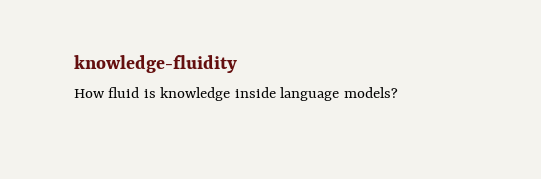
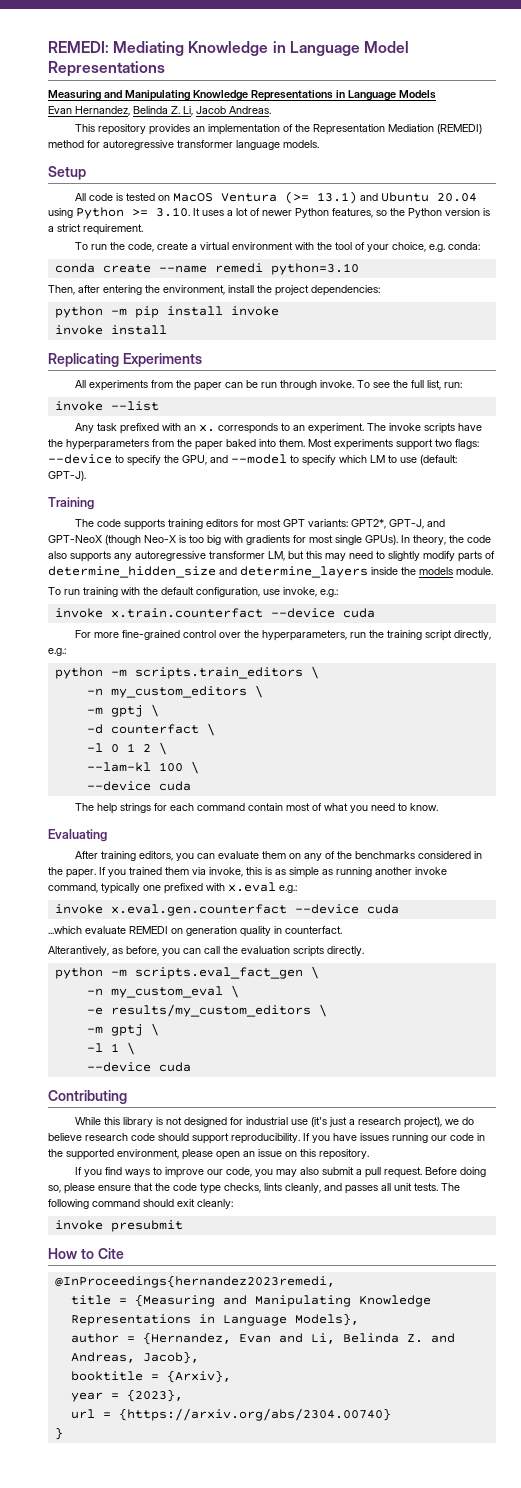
- knowledge-fluidity
- How fluid is knowledge inside language models?
+ REMEDI: Mediating Knowledge in Language Model Representations
+ Measuring and Manipulating Knowledge Representations in Language Models
+ Evan Hernandez, Belinda Z. Li, Jacob Andreas.
+ This repository provides an implementation of the Representation Mediation (REMEDI) method for autoregressive transformer language models.
+ Setup
+ All code is tested on MacOS Ventura (>= 13.1) and Ubuntu 20.04 using Python >= 3.10. It uses a lot of newer Python features, so the Python version is a strict requirement.
+ To run the code, create a virtual environment with the tool of your choice, e.g. conda:
+ conda create --name remedi python=3.10
+ Then, after entering the environment, install the project dependencies:
+ python -m pip install invoke
+ invoke install
+ Replicating Experiments
+ All experiments from the paper can be run through invoke. To see the full list, run:
+ invoke --list
+ Any task prefixed with an x. corresponds to an experiment. The invoke scripts have the hyperparameters from the paper baked into them. Most experiments support two flags: --device to specify the GPU, and --model to specify which LM to use (default: GPT-J).
+ Training
+ The code supports training editors for most GPT variants: GPT2*, GPT-J, and GPT-NeoX (though Neo-X is too big with gradients for most single GPUs). In theory, the code also supports any autoregressive transformer LM, but this may need to slightly modify parts of determine_hidden_size and determine_layers inside the models module.
+ To run training with the default configuration, use invoke, e.g.:
+ invoke x.train.counterfact --device cuda
+ For more fine-grained control over the hyperparameters, run the training script directly, e.g.:
+ python -m scripts.train_editors \
+ -n my_custom_editors \
+ -m gptj \
+ -d counterfact \
+ -l 0 1 2 \
+ --lam-kl 100 \
+ --device cuda
+ The help strings for each command contain most of what you need to know.
+ Evaluating
+ After training editors, you can evaluate them on any of the benchmarks considered in the paper. If you trained them via invoke, this is as simple as running another invoke command, typically one prefixed with x.eval e.g.:
+ invoke x.eval.gen.counterfact --device cuda
+ ...which evaluate REMEDI on generation quality in counterfact.
+ Alterantively, as before, you can call the evaluation scripts directly.
+ python -m scripts.eval_fact_gen \
+ -n my_custom_eval \
+ -e results/my_custom_editors \
+ -m gptj \
+ -l 1 \
+ --device cuda
+ Contributing
+ While this library is not designed for industrial use (it's just a research project), we do believe research code should support reproducibility. If you have issues running our code in the supported environment, please open an issue on this repository.
+ If you find ways to improve our code, you may also submit a pull request. Before doing so, please ensure that the code type checks, lints cleanly, and passes all unit tests. The following command should exit cleanly:
+ invoke presubmit
+ How to Cite
+ @InProceedings{hernandez2023remedi,
+ title = {Measuring and Manipulating Knowledge Representations in Language Models},
+ author = {Hernandez, Evan and Li, Belinda Z. and Andreas, Jacob},
+ booktitle = {Arxiv},
+ year = {2023},
+ url = {https://arxiv.org/abs/2304.00740}
+ }

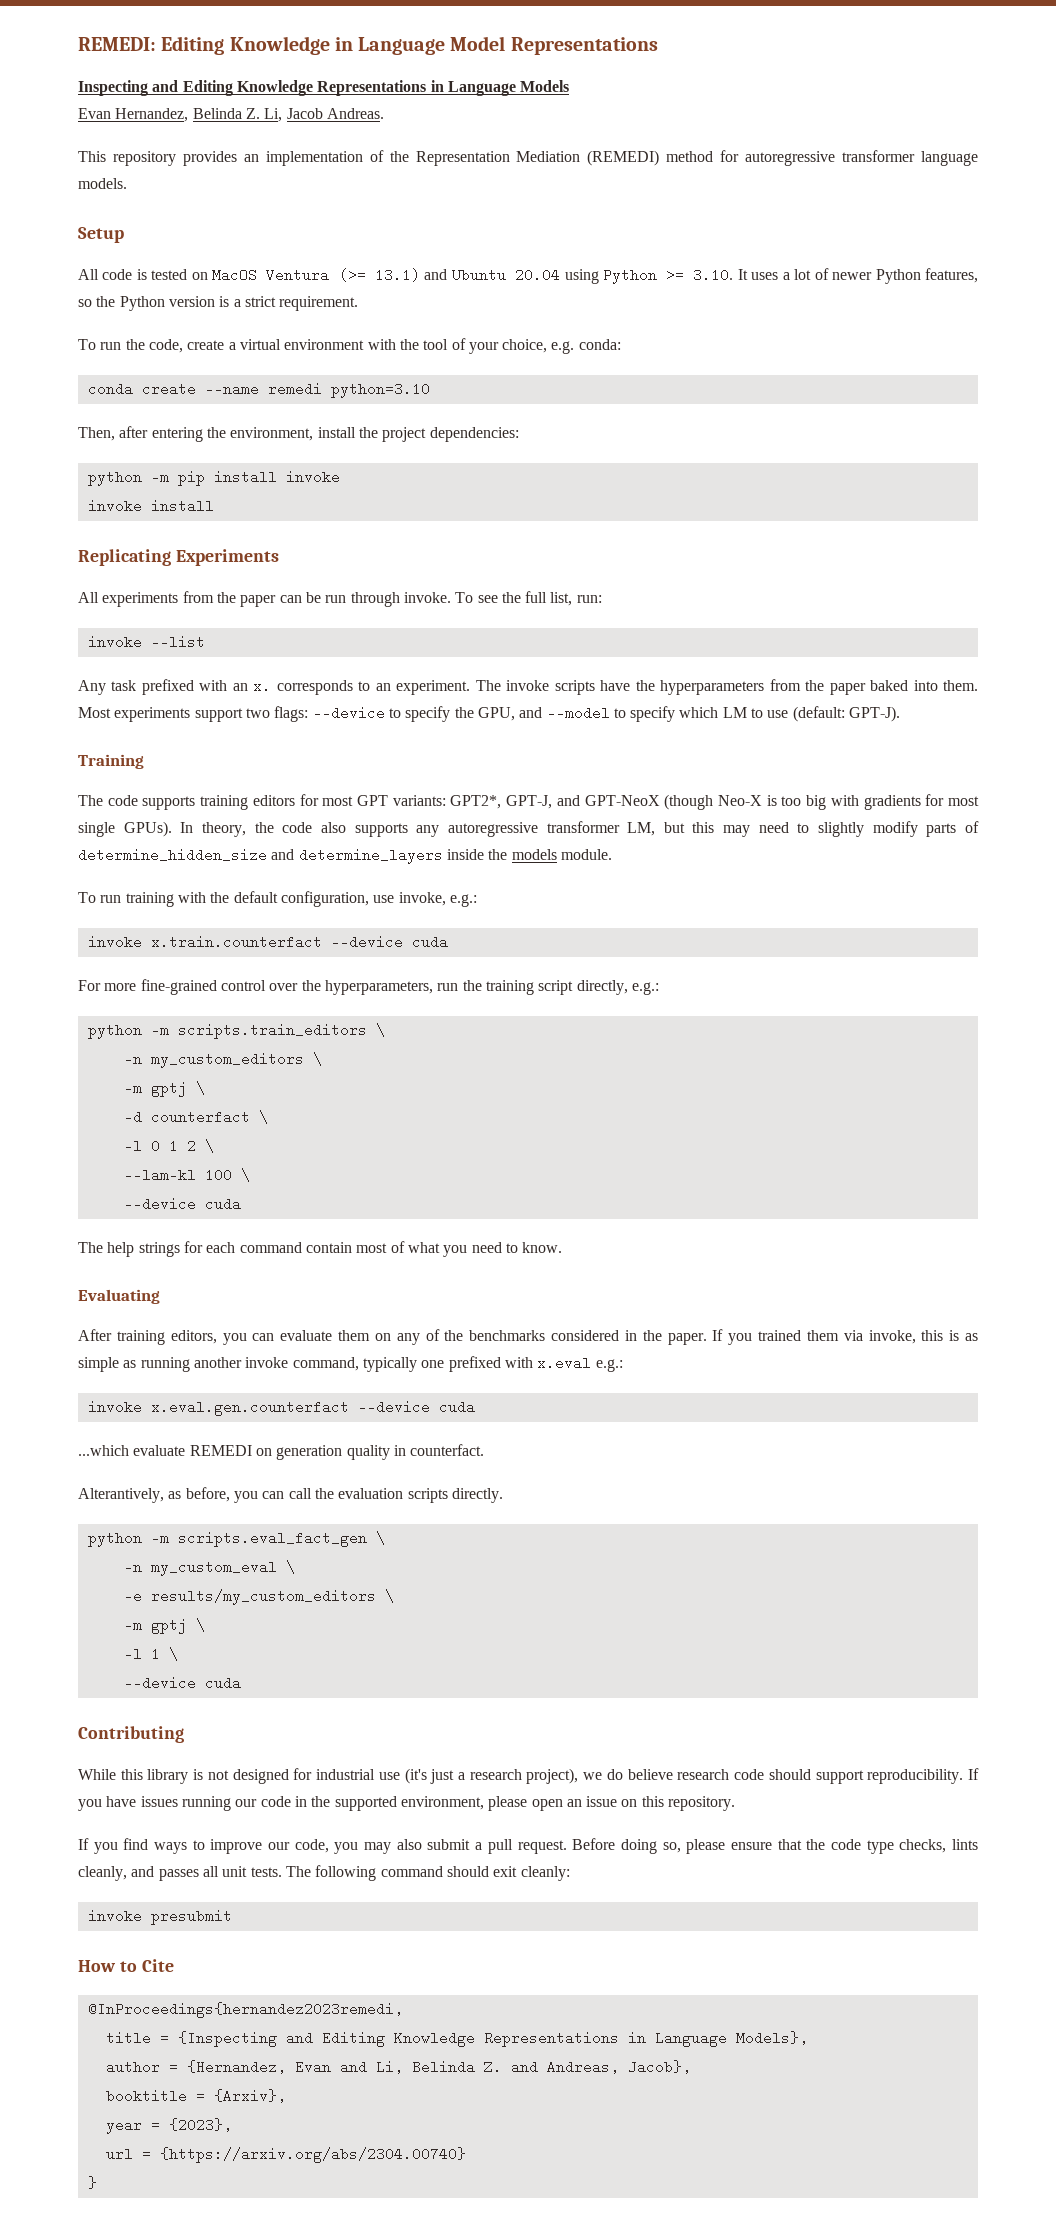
- REMEDI: Mediating Knowledge in Language Model Representations
+ REMEDI: Editing Knowledge in Language Model Representations
- Measuring and Manipulating Knowledge Representations in Language Models
+ Inspecting and Editing Knowledge Representations in Language Models
- title = {Measuring and Manipulating Knowledge Representations in Language Models},
+ title = {Inspecting and Editing Knowledge Representations in Language Models},

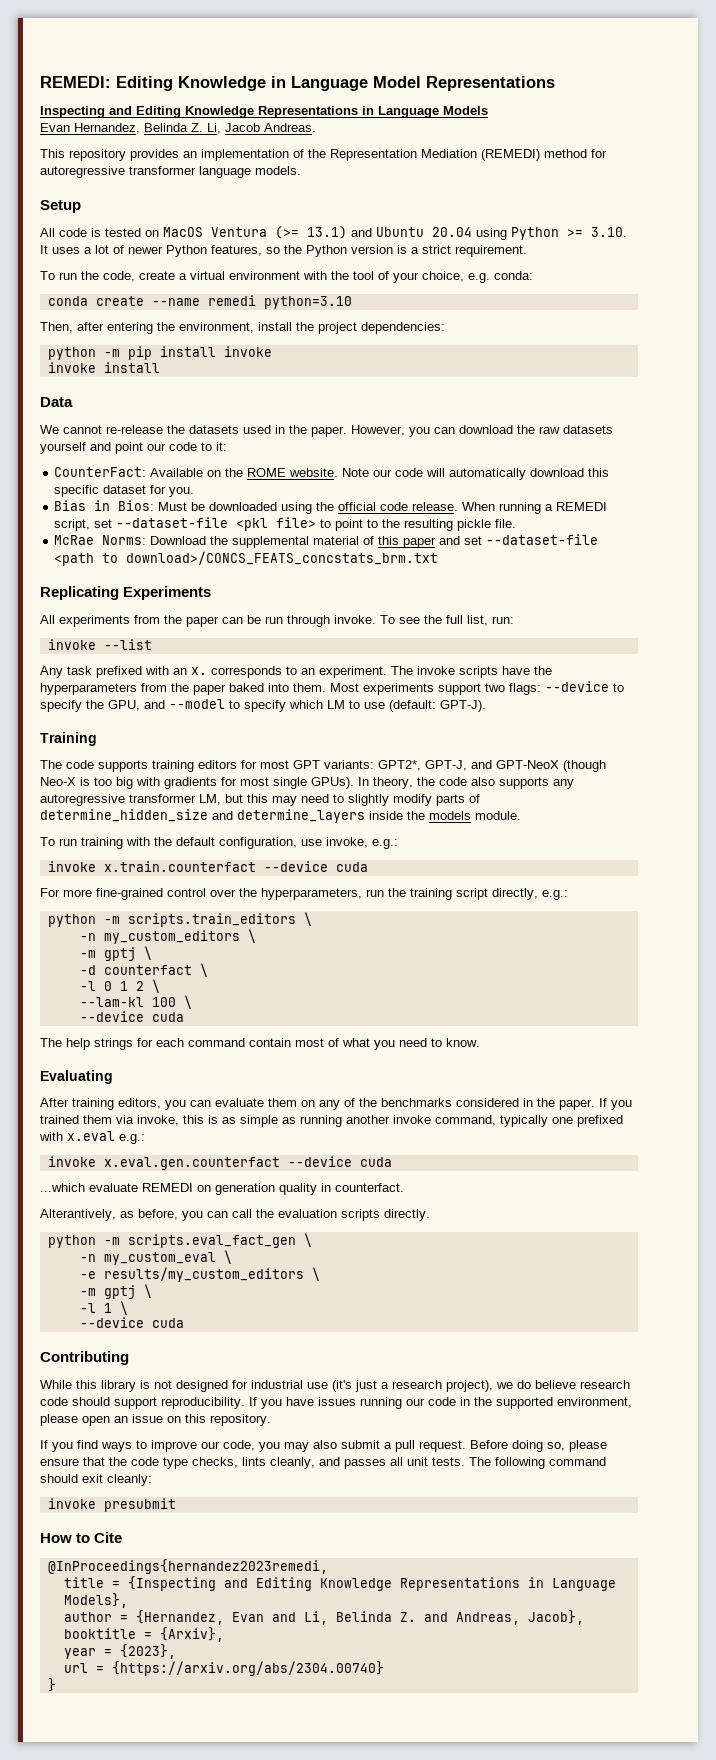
+ Data
+ We cannot re-release the datasets used in the paper. However, you can download the raw datasets yourself and point our code to it:
+ CounterFact: Available on the ROME website. Note our code will automatically download this specific dataset for you.
+ Bias in Bios: Must be downloaded using the official code release. When running a REMEDI script, set --dataset-file <pkl file> to point to the resulting pickle file.
+ McRae Norms: Download the supplemental material of this paper and set --dataset-file <path to download>/CONCS_FEATS_concstats_brm.txt

